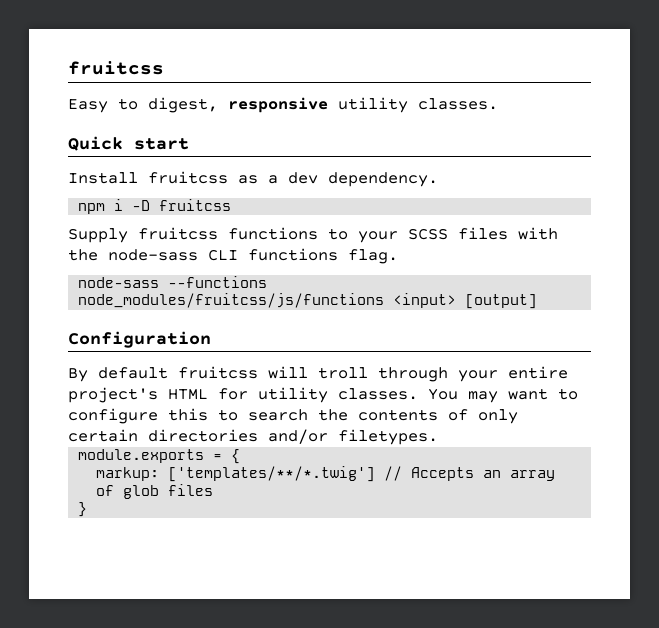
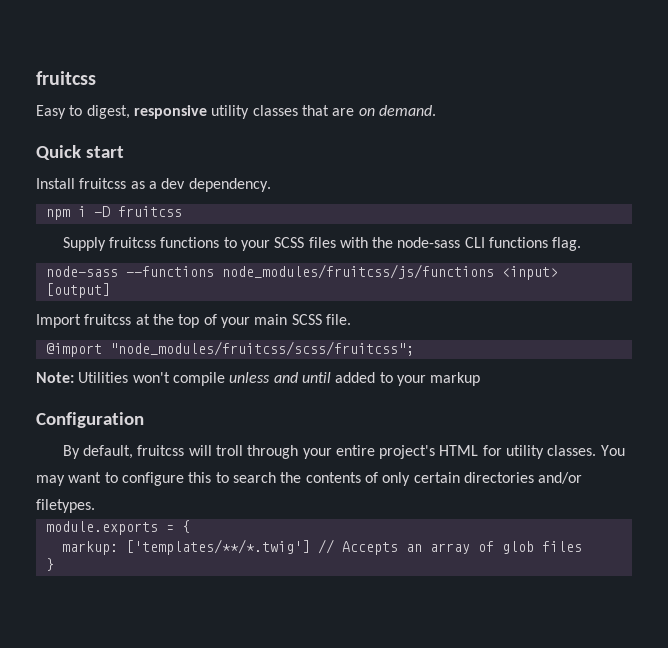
- Easy to digest, responsive utility classes.
+ Easy to digest, responsive utility classes that are on demand.
+ Import fruitcss at the top of your main SCSS file.
+ @import "node_modules/fruitcss/scss/fruitcss";
+ Note: Utilities won't compile unless and until added to your markup
- By default fruitcss will troll through your entire project's HTML for utility classes.
+ By default, fruitcss will troll through your entire project's HTML for utility classes.

